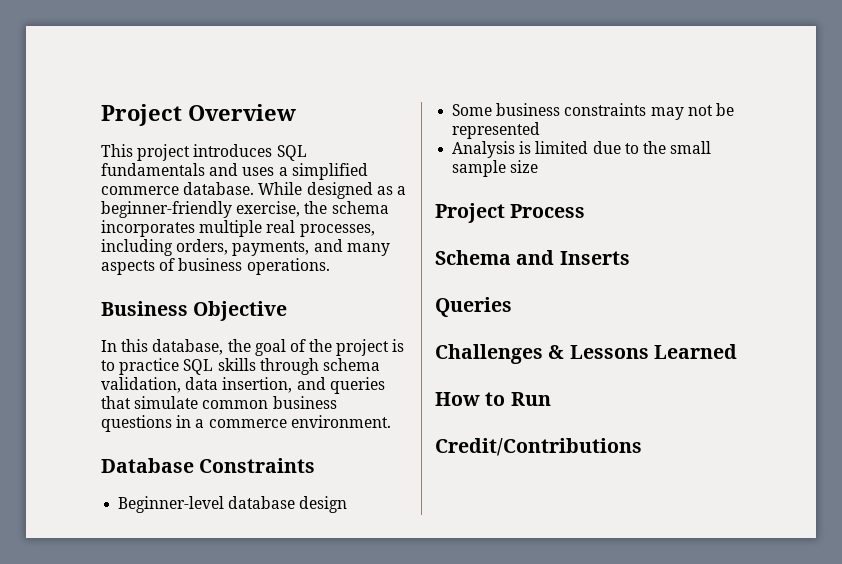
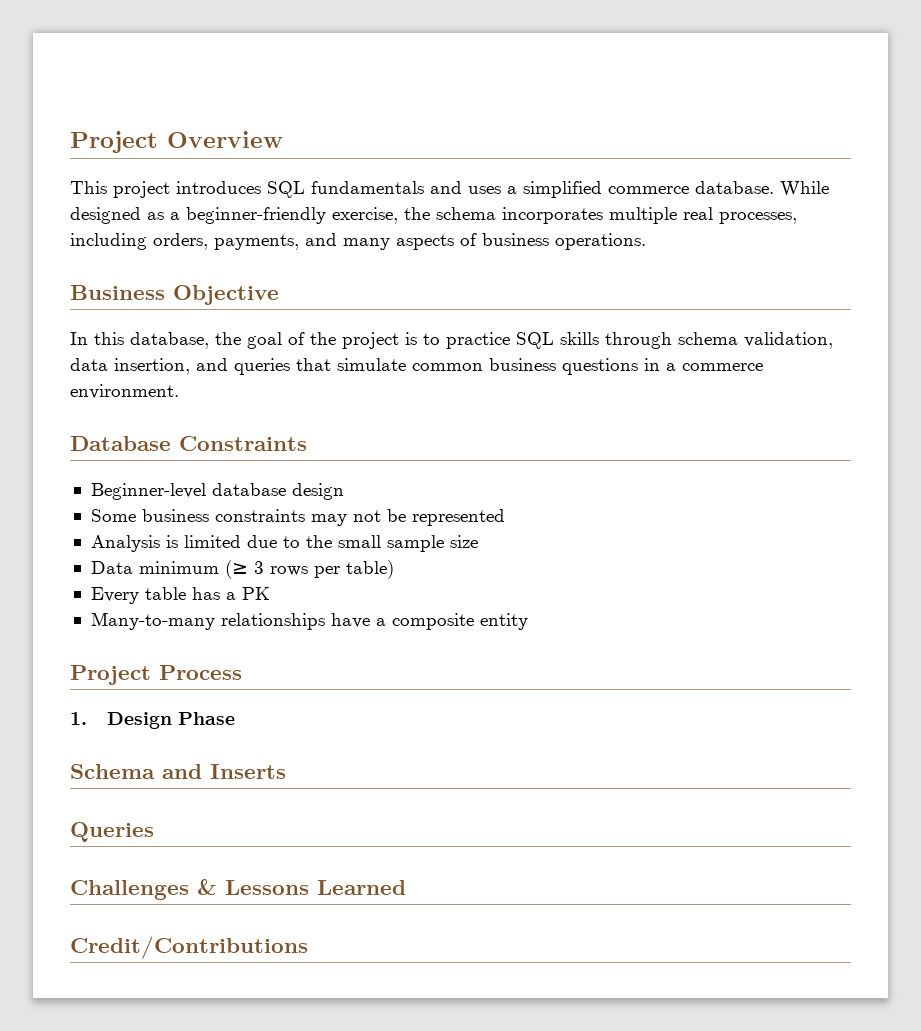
+ Data minimum (≥ 3 rows per table)
+ Every table has a PK
+ Many-to-many relationships have a composite entity
+ 1. Design Phase
- How to Run

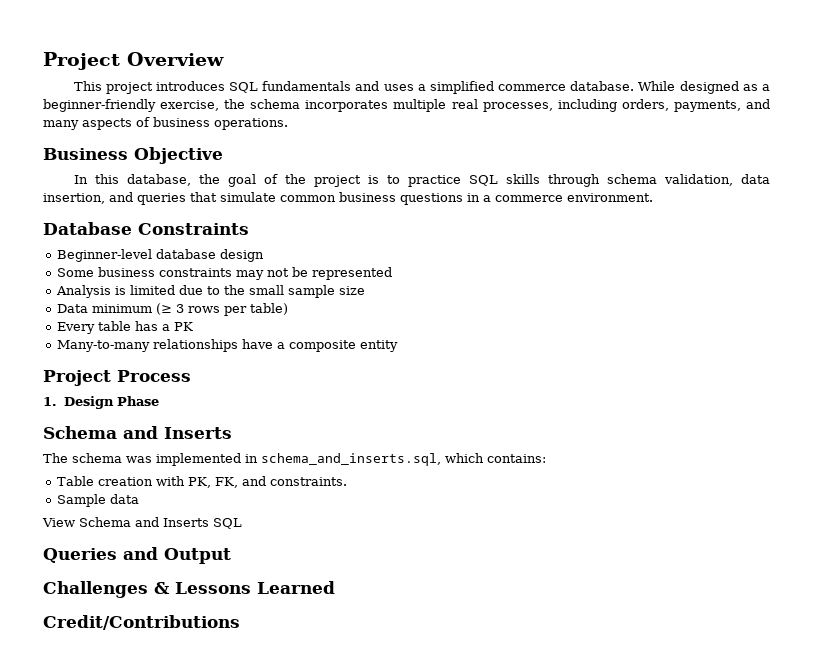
+ The schema was implemented in schema_and_inserts.sql, which contains:
+ Table creation with PK, FK, and constraints.
+ Sample data
+ View Schema and Inserts SQL
- Queries
+ Queries and Output

